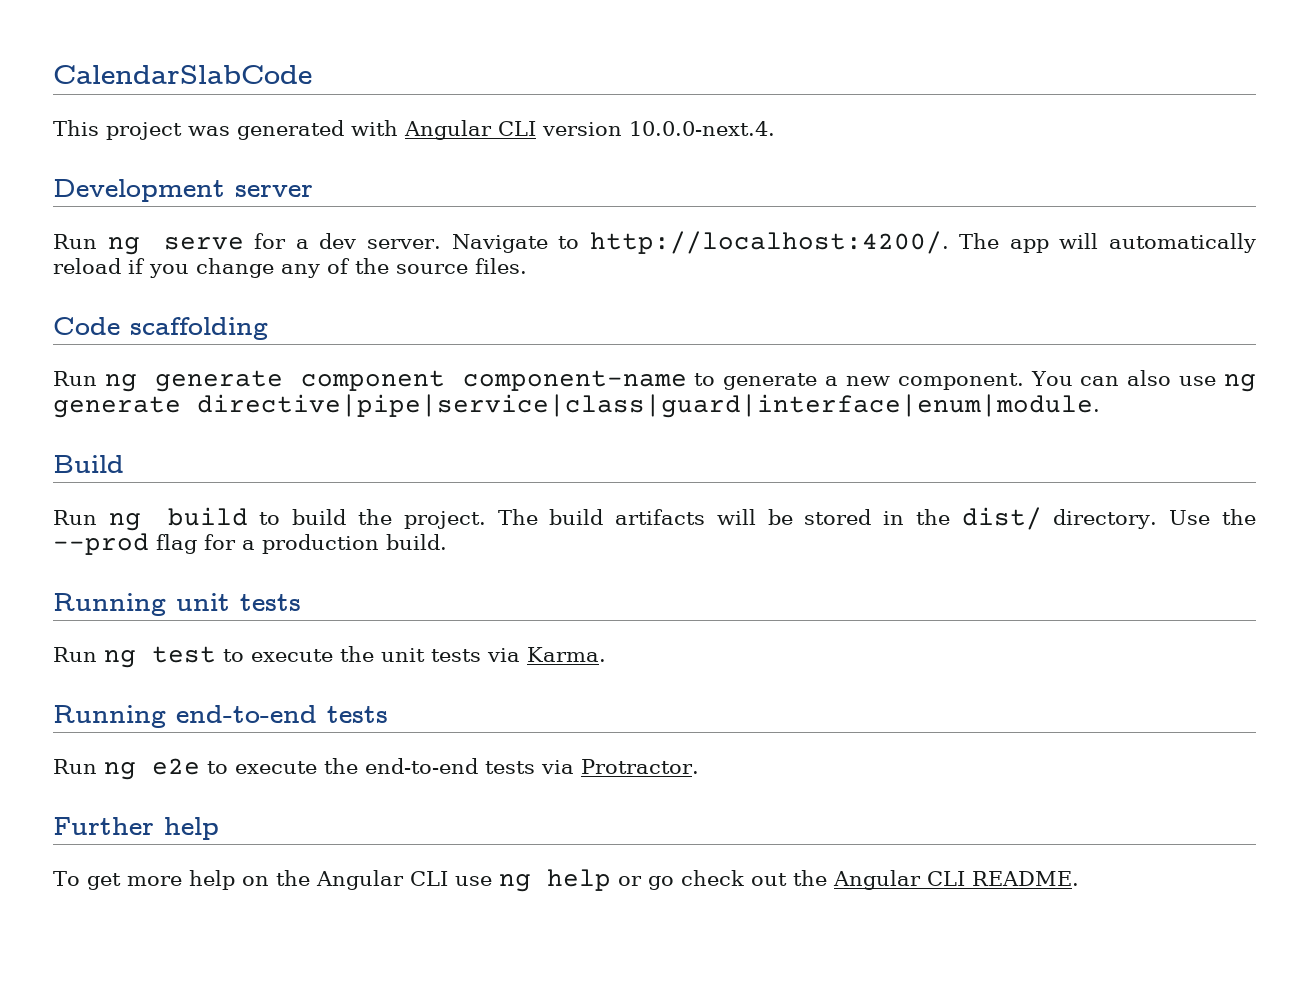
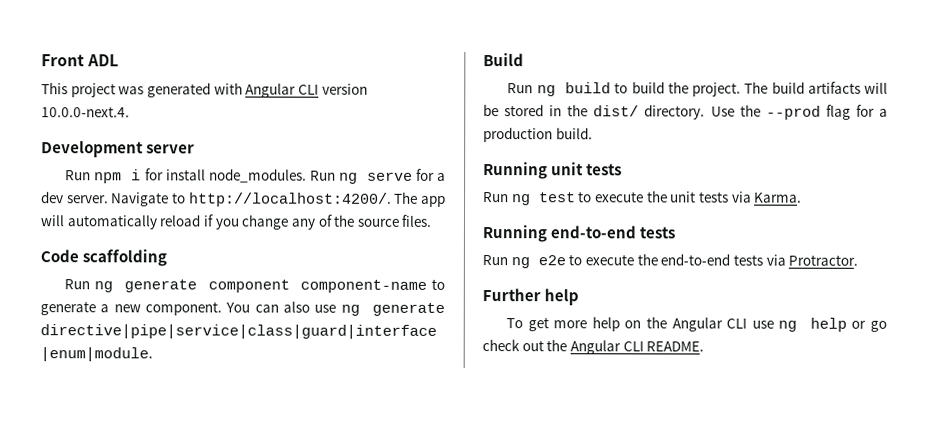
- CalendarSlabCode
+ Front ADL
- Run ng serve for a dev server.
+ Run npm i for install node_modules. Run ng serve for a dev server.

